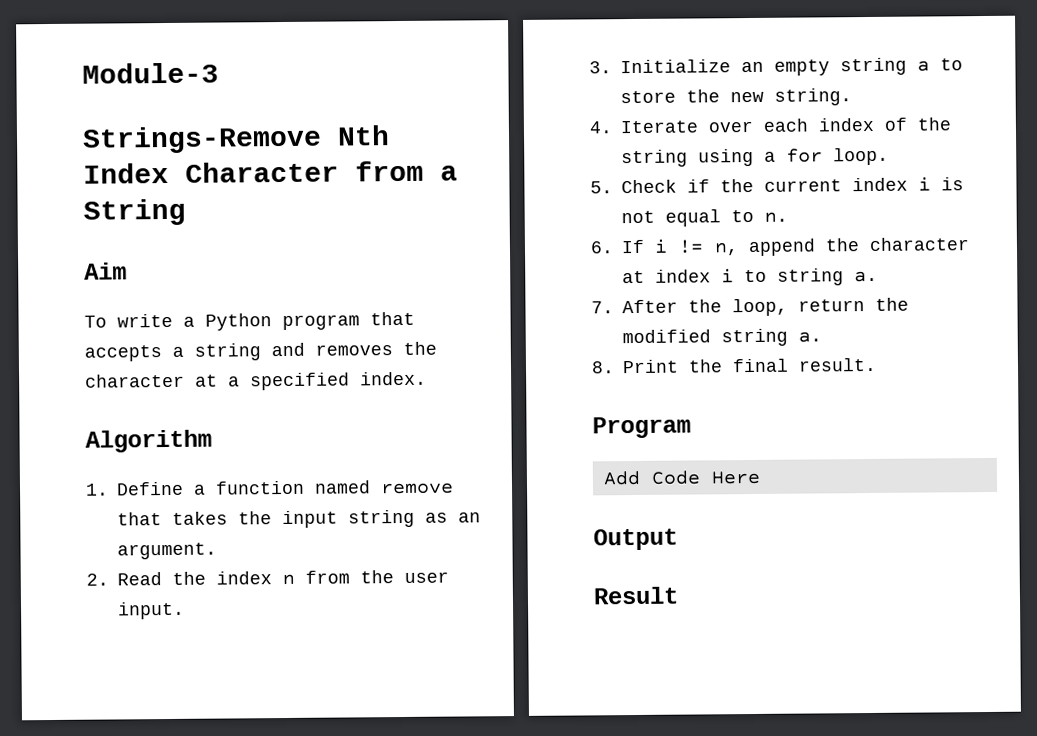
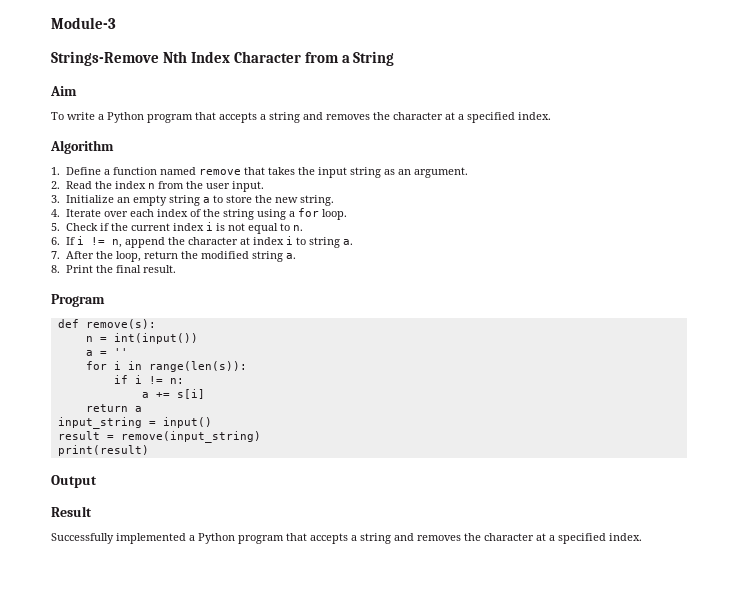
- Add Code Here
+ def remove(s):
+ n = int(input())
+ a = ''
+ for i in range(len(s)):
+ if i != n:
+ a += s[i]
+ return a
+ input_string = input()
+ result = remove(input_string)
+ print(result)
  Output
  Result
+ Successfully implemented a Python program that accepts a string and removes the character at a specified index.

